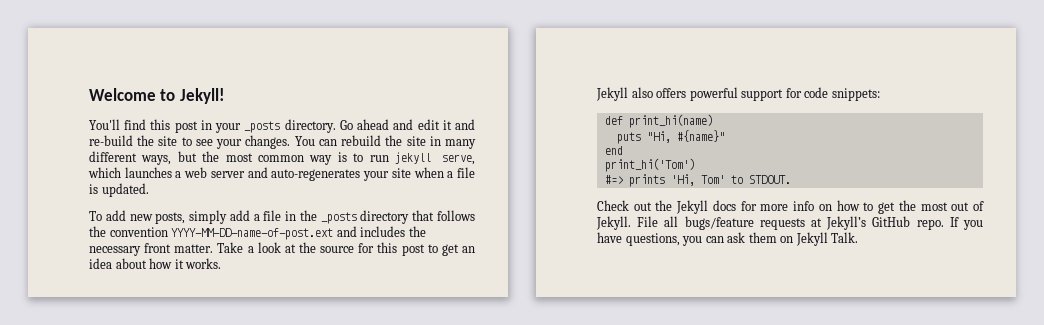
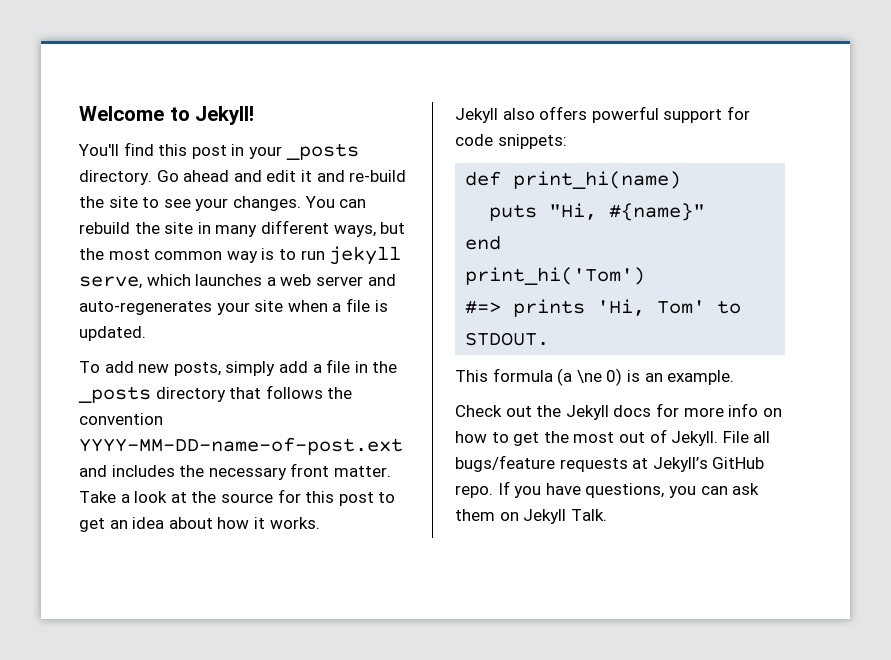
+ This formula (a \ne 0) is an example.

